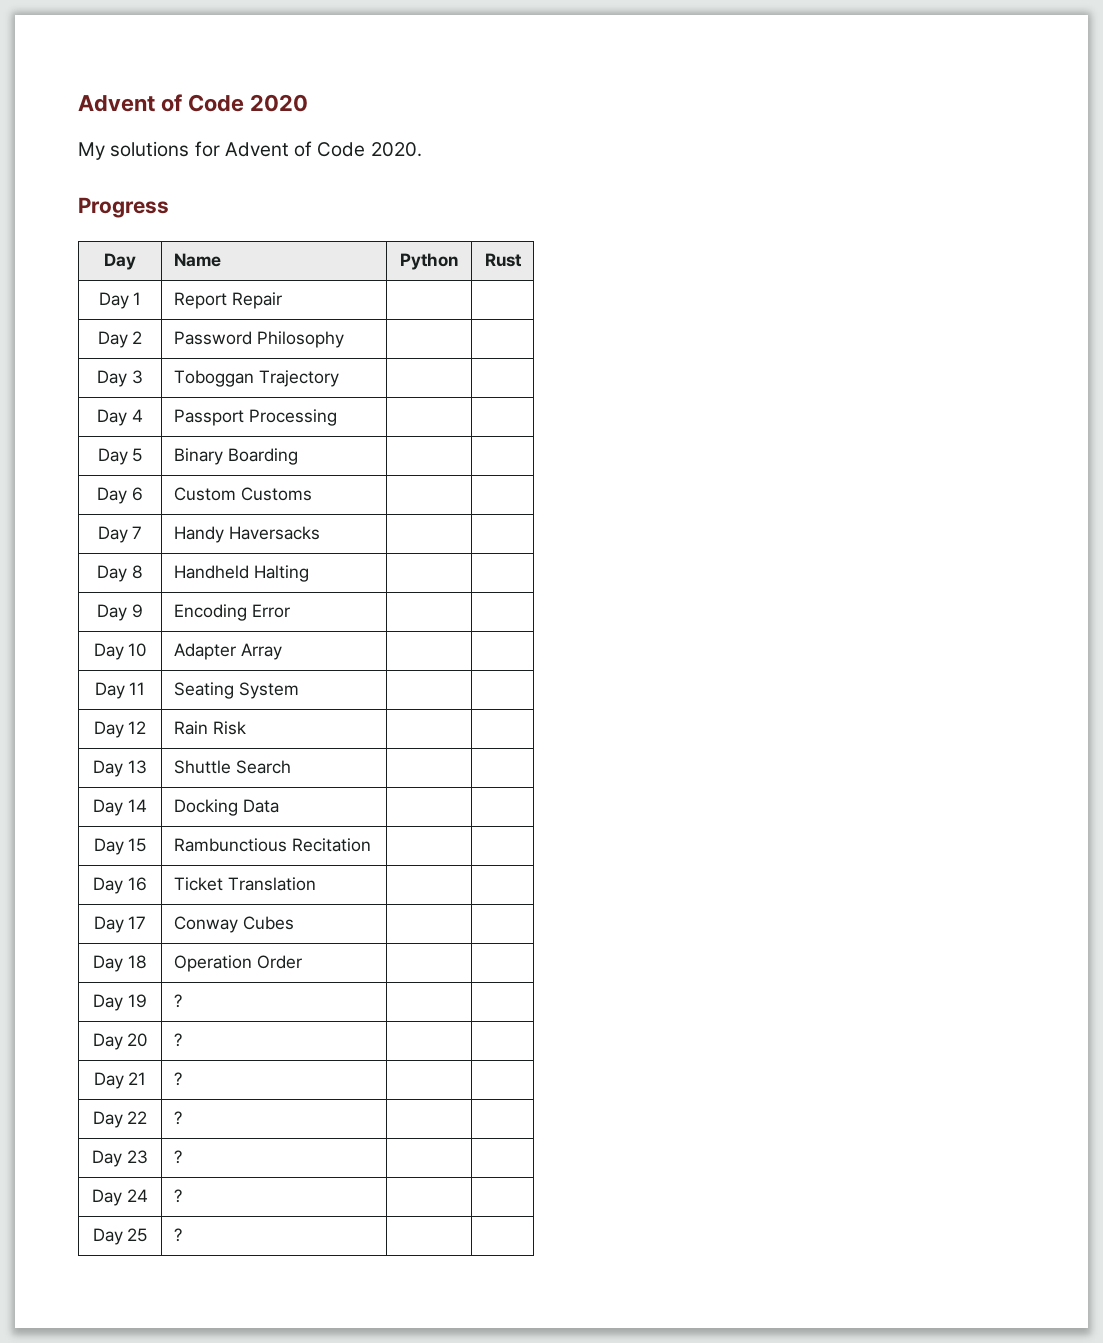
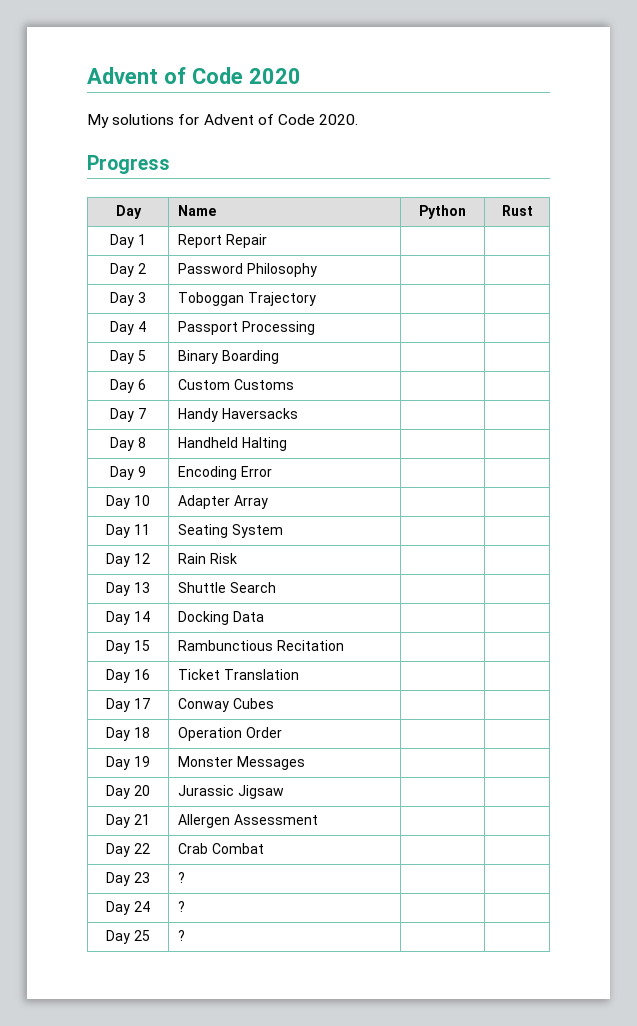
- Day 19 | ? | |
+ Day 19 | Monster Messages | |
- Day 20 | ? | |
+ Day 20 | Jurassic Jigsaw | |
- Day 21 | ? | |
+ Day 21 | Allergen Assessment | |
- Day 22 | ? | |
+ Day 22 | Crab Combat | |

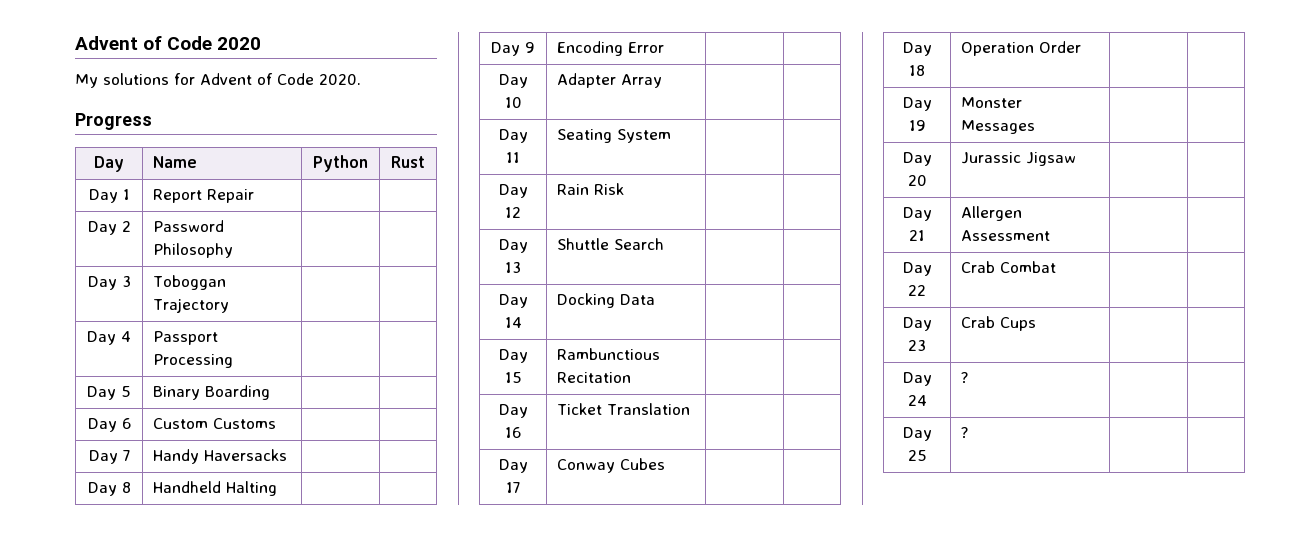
- Day 23 | ? | |
+ Day 23 | Crab Cups | |

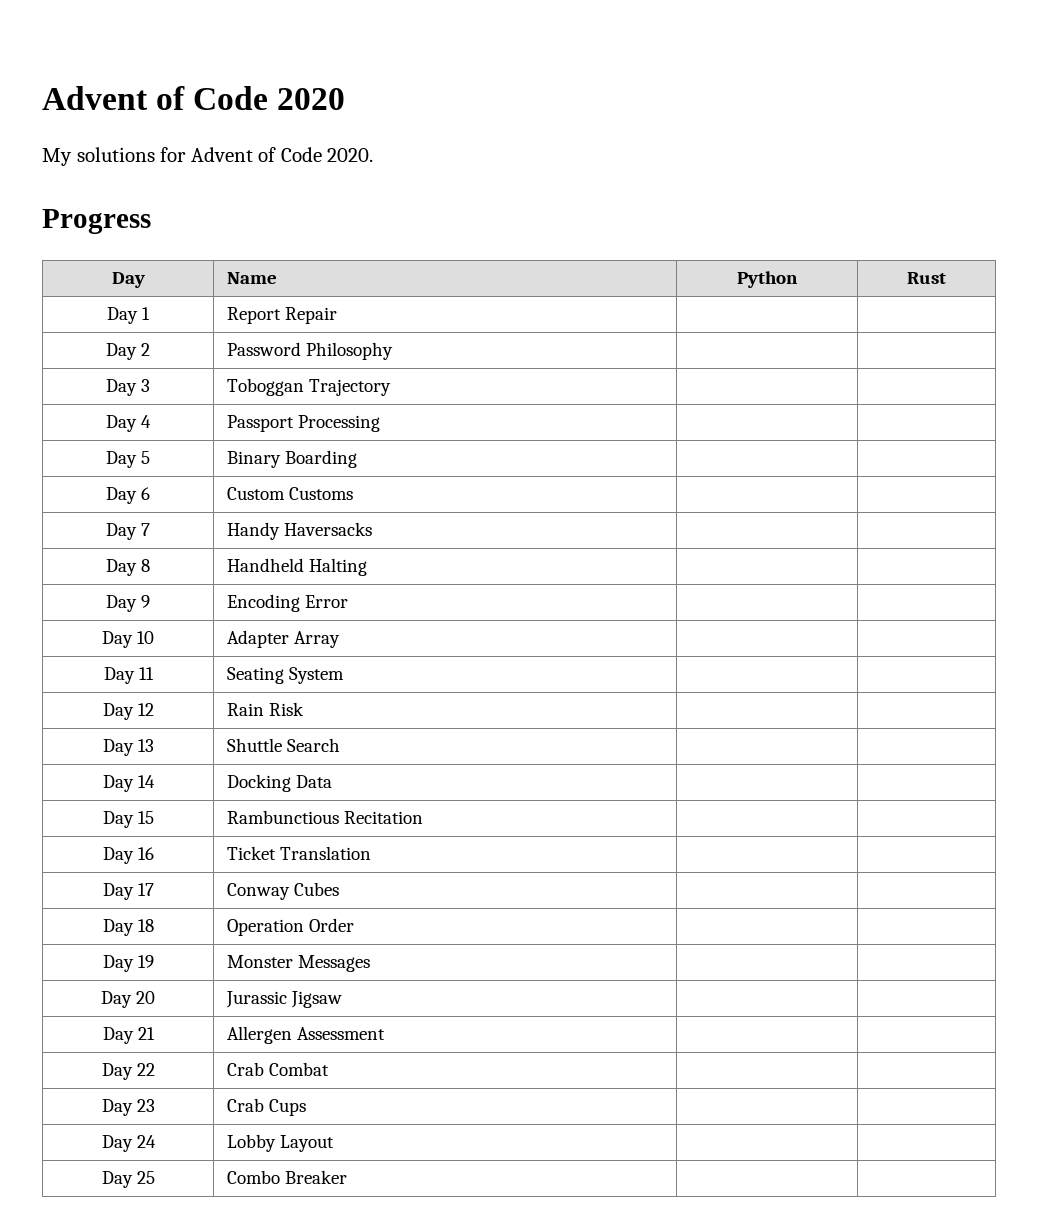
- Day 24 | ? | |
+ Day 24 | Lobby Layout | |
- Day 25 | ? | |
+ Day 25 | Combo Breaker | |

